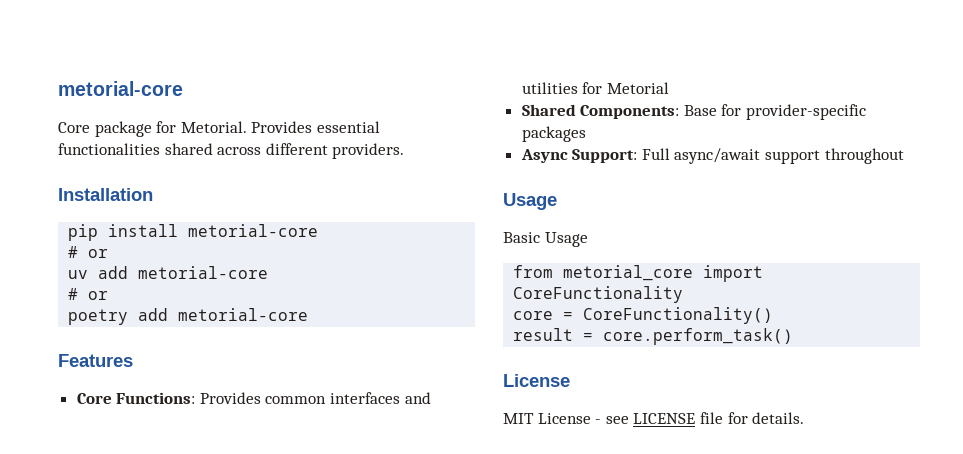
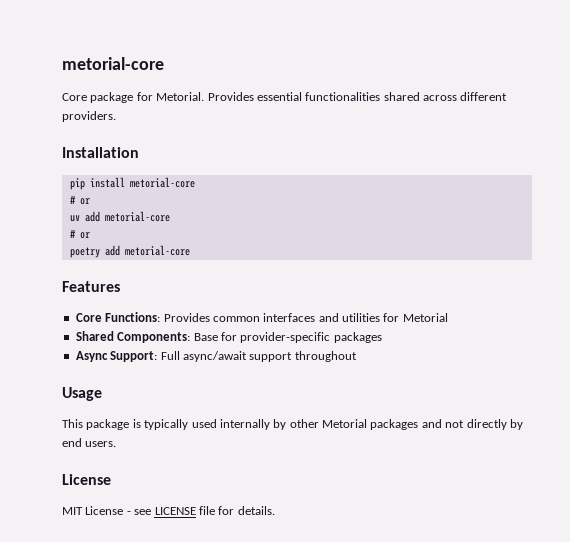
- Basic Usage
- from metorial_core import CoreFunctionality
- core = CoreFunctionality()
- result = core.perform_task()
+ This package is typically used internally by other Metorial packages and not directly by end users.

